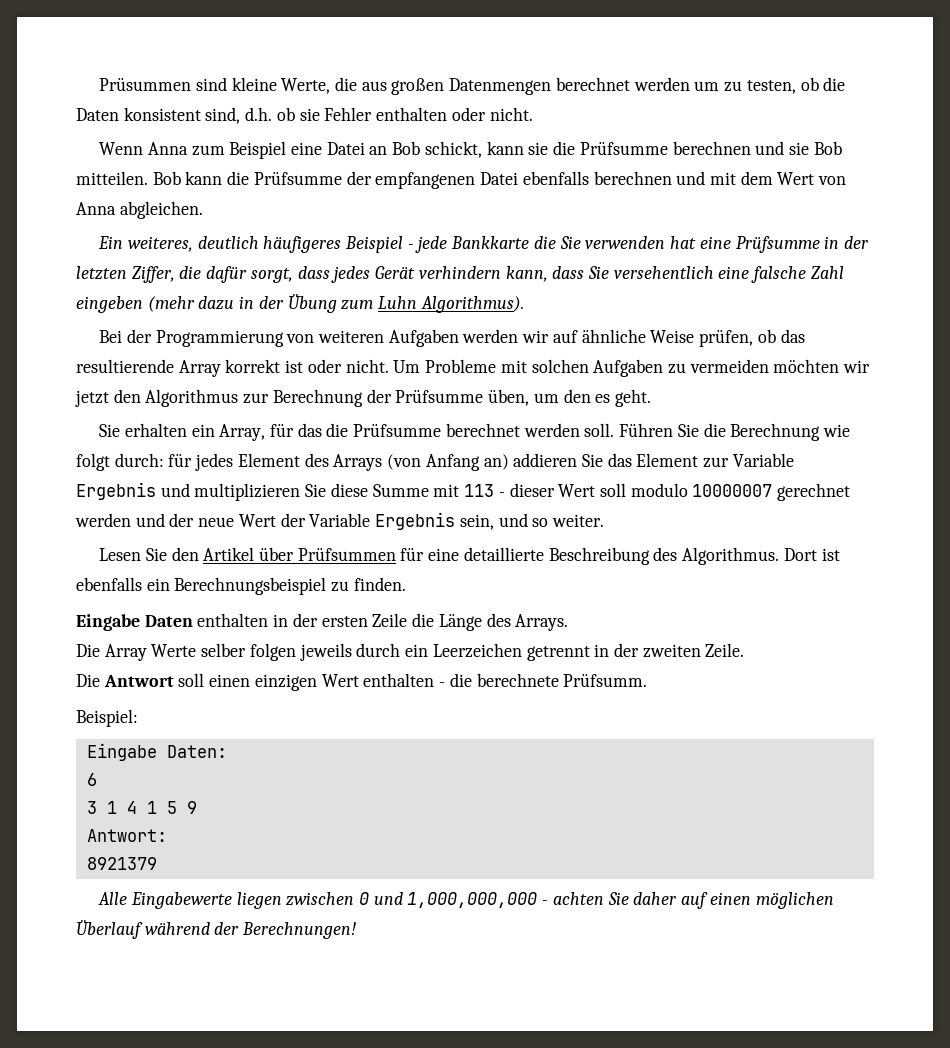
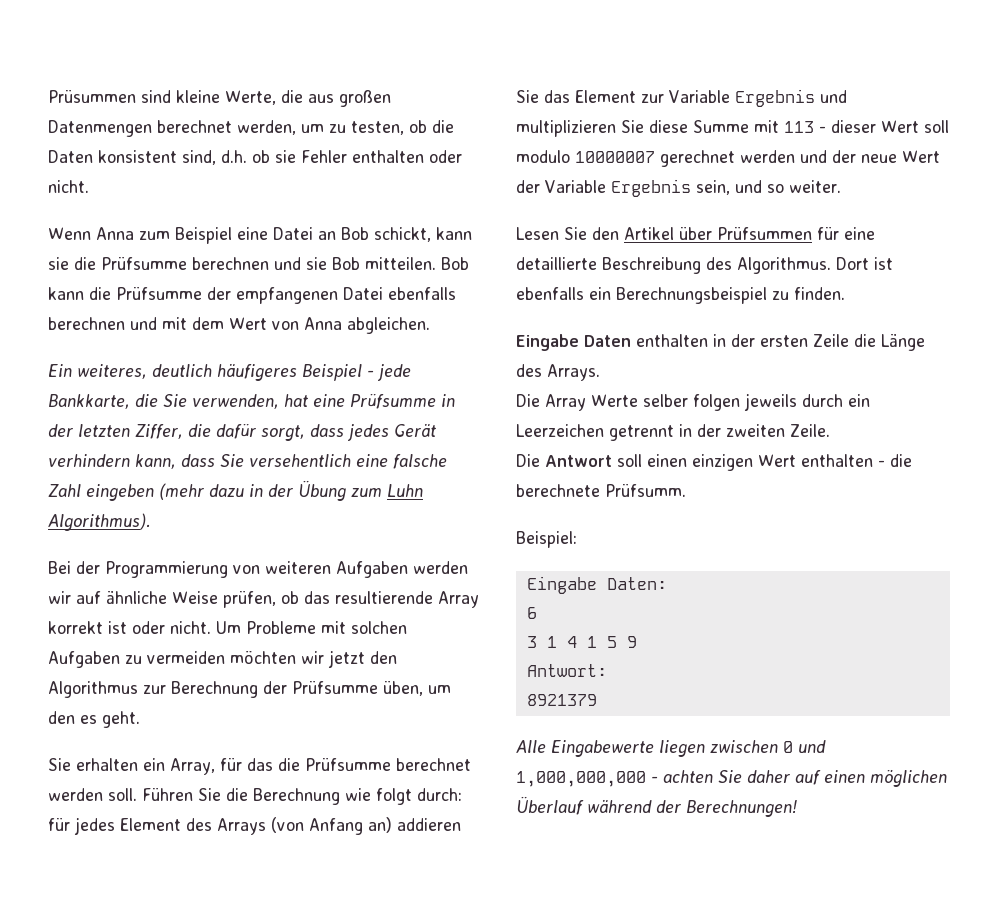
- Prüsummen sind kleine Werte, die aus großen Datenmengen berechnet werden um zu testen, ob die Daten konsistent sind, d.h. ob sie Fehler enthalten oder nicht.
+ Prüsummen sind kleine Werte, die aus großen Datenmengen berechnet werden, um zu testen, ob die Daten konsistent sind, d.h. ob sie Fehler enthalten oder nicht.
- Ein weiteres, deutlich häufigeres Beispiel - jede Bankkarte die Sie verwenden hat eine Prüfsumme in der letzten Ziffer, die dafür sorgt, dass jedes Gerät verhindern kann, dass Sie versehentlich eine falsche Zahl eingeben (mehr dazu in der Übung zum Luhn Algorithmus).
+ Ein weiteres, deutlich häufigeres Beispiel - jede Bankkarte, die Sie verwenden, hat eine Prüfsumme in der letzten Ziffer, die dafür sorgt, dass jedes Gerät verhindern kann, dass Sie versehentlich eine falsche Zahl eingeben (mehr dazu in der Übung zum Luhn Algorithmus).

